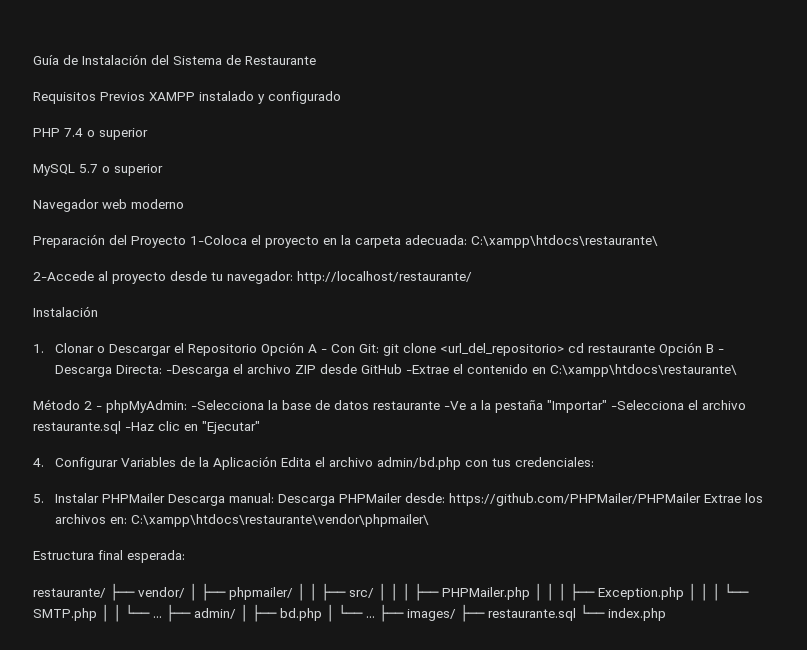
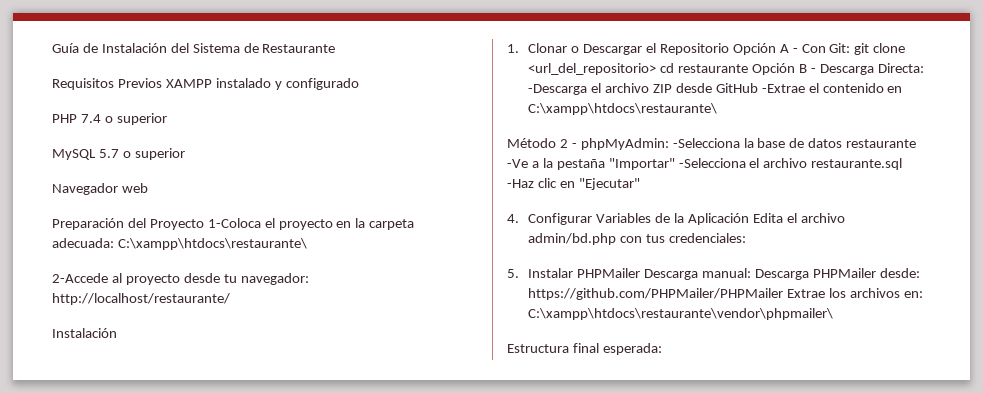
- Navegador web moderno
+ Navegador web
- restaurante/ ├── vendor/ │ ├── phpmailer/ │ │ ├── src/ │ │ │ ├── PHPMailer.php │ │ │ ├── Exception.php │ │ │ └── SMTP.php │ │ └── ... ├── admin/ │ ├── bd.php │ └── ... ├── images/ ├── restaurante.sql └── index.php

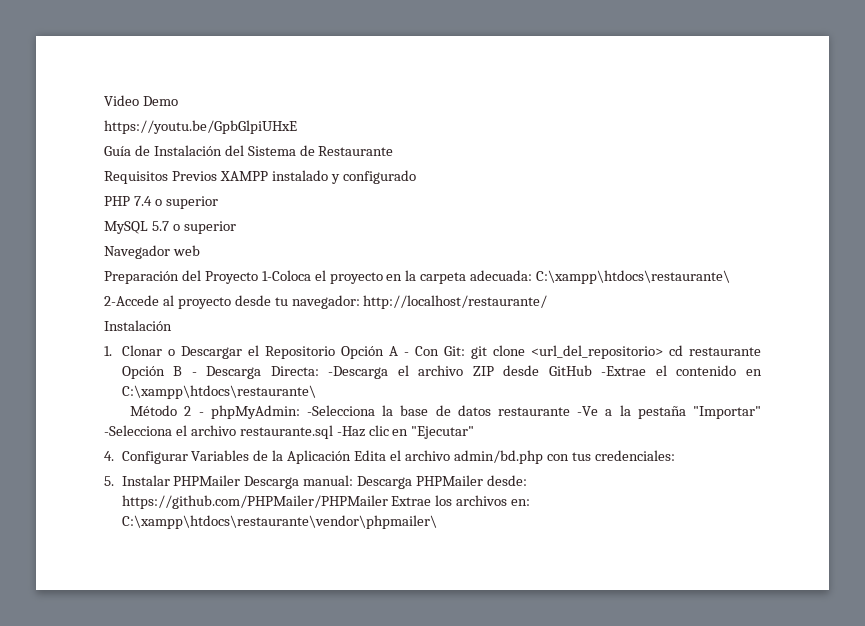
+ Video Demo
+ https://youtu.be/GpbGlpiUHxE
- Estructura final esperada:

